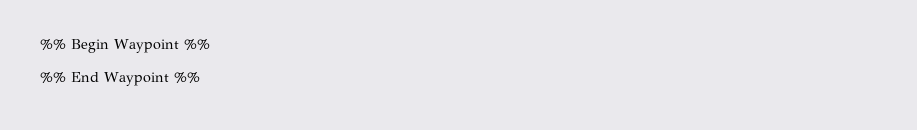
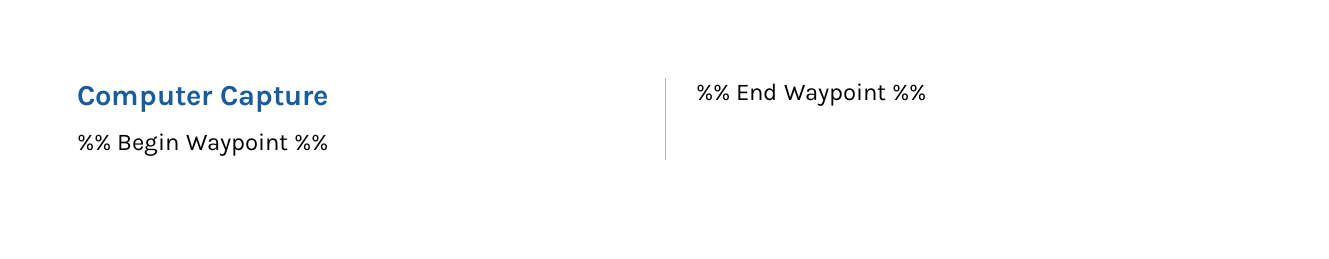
+ Computer Capture

